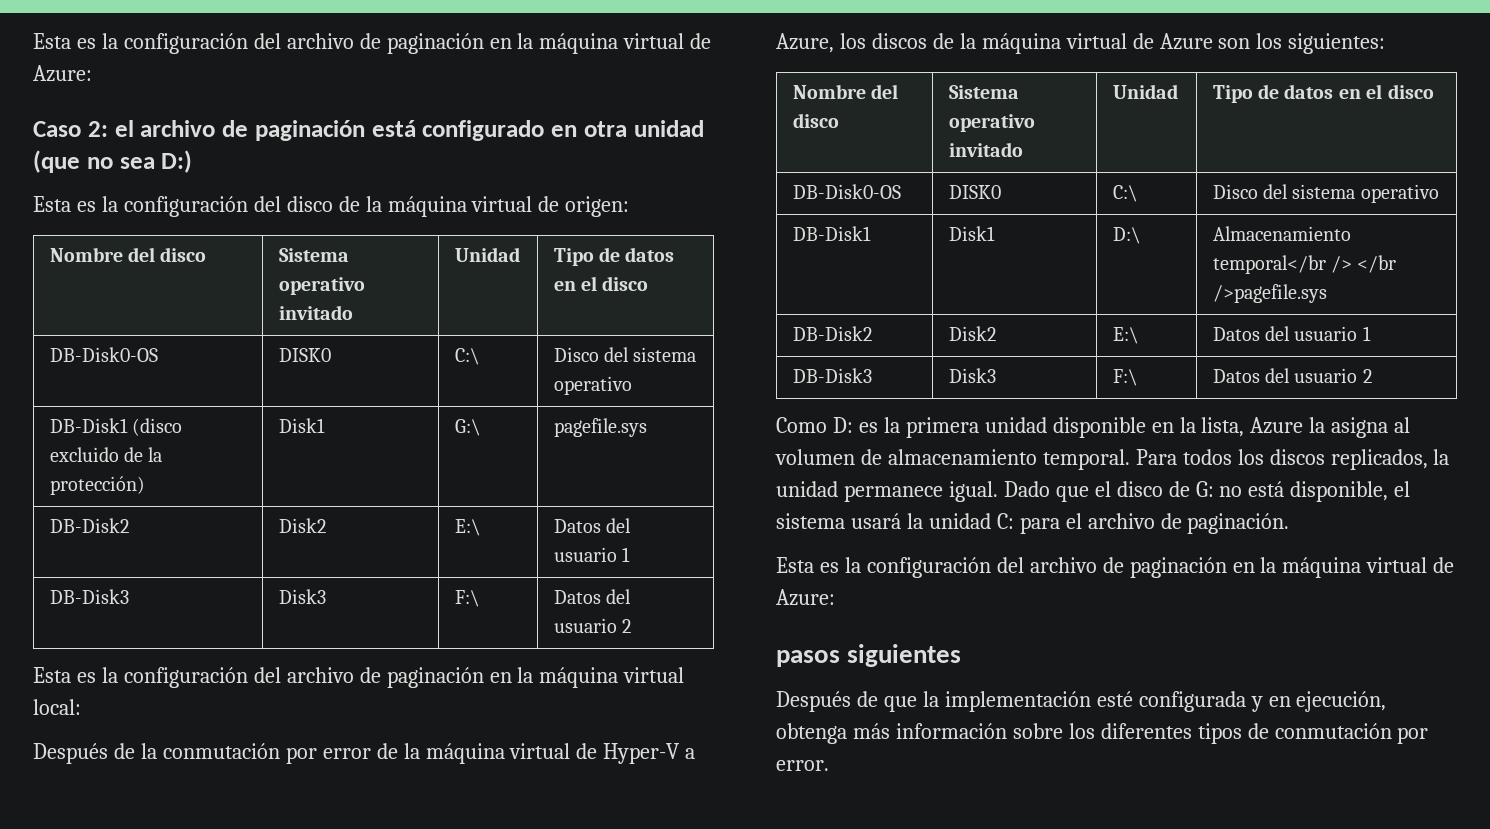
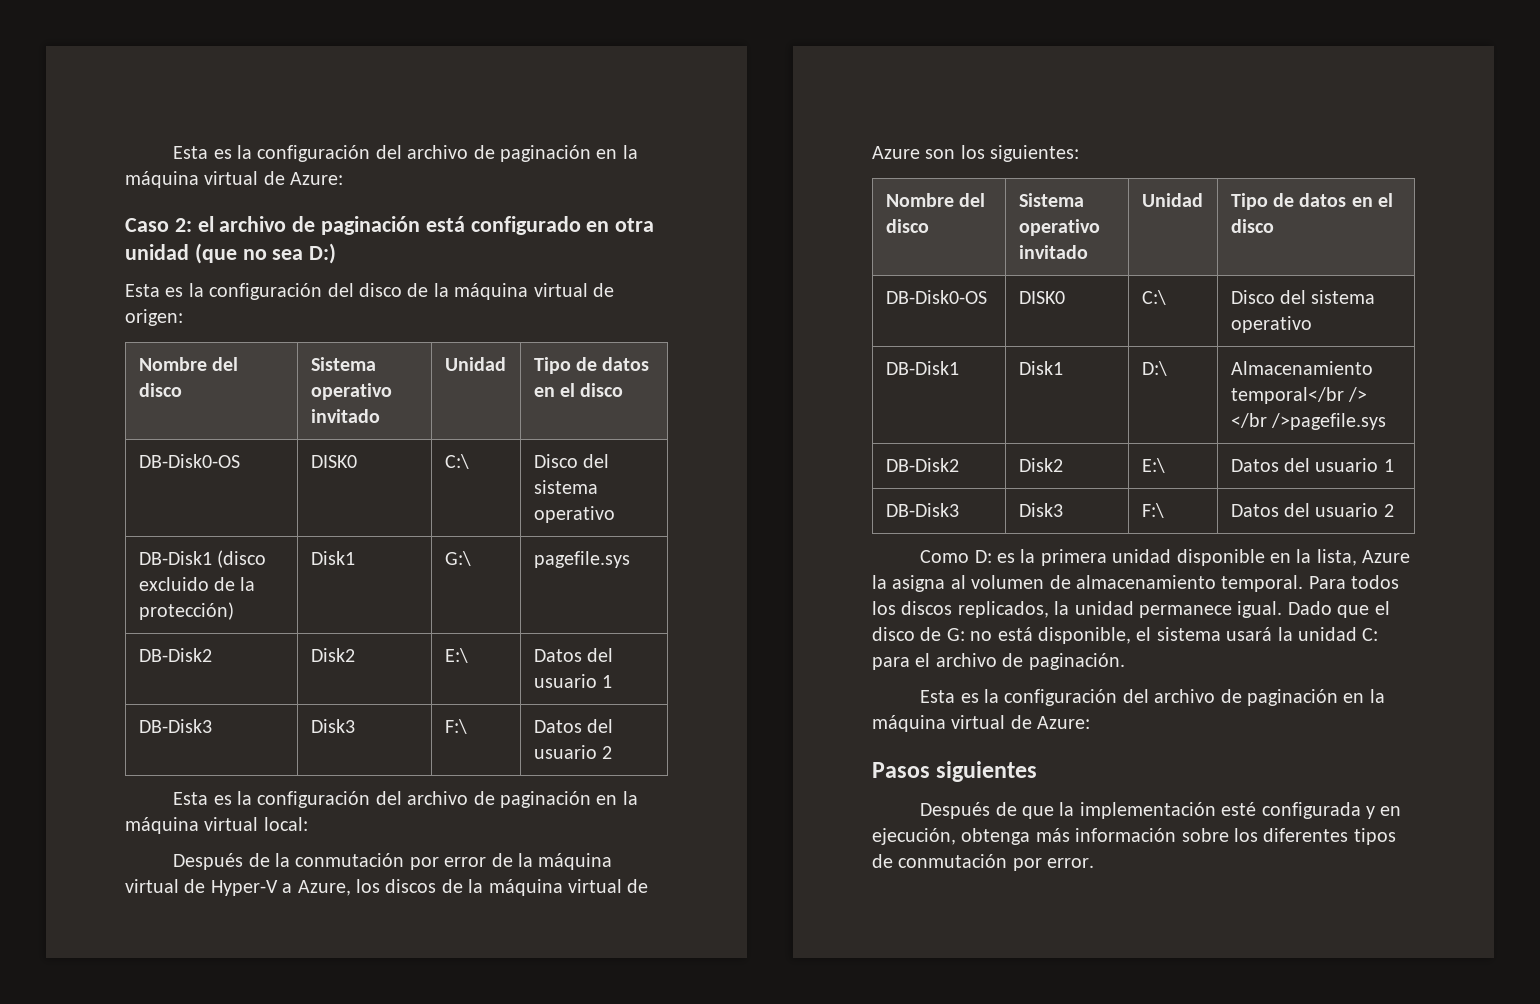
- pasos siguientes
+ Pasos siguientes

